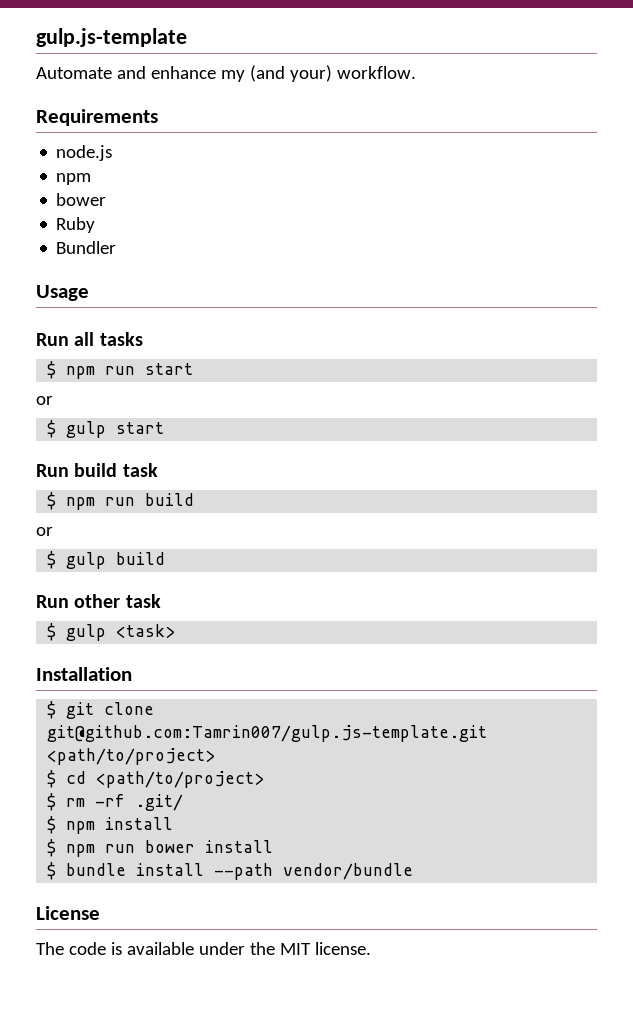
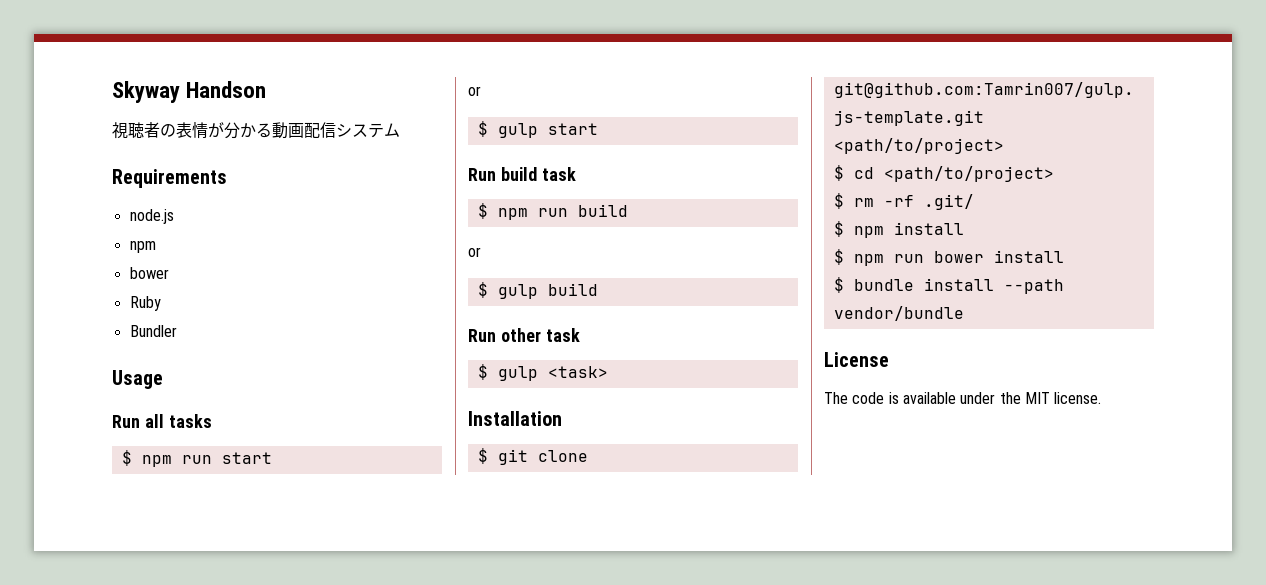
- gulp.js-template
- Automate and enhance my (and your) workflow.
+ Skyway Handson
+ 視聴者の表情が分かる動画配信システム

